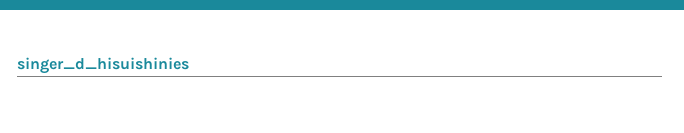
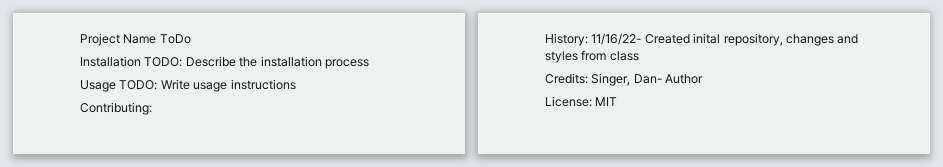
- singer_d_hisuishinies
+ Project Name ToDo
+ Installation TODO: Describe the installation process
+ Usage TODO: Write usage instructions
+ Contributing:
+ History: 11/16/22- Created inital repository, changes and styles from class
+ Credits: Singer, Dan- Author
+ License: MIT

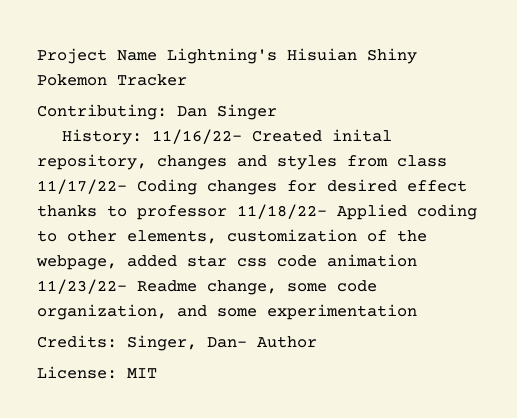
- Project Name ToDo
- Installation TODO: Describe the installation process
- Usage TODO: Write usage instructions
+ Project Name Lightning's Hisuian Shiny Pokemon Tracker
- Contributing:
+ Contributing: Dan Singer
- History: 11/16/22- Created inital repository, changes and styles from class
+ History: 11/16/22- Created inital repository, changes and styles from class 11/17/22- Coding changes for desired effect thanks to professor 11/18/22- Applied coding to other elements, customization of the webpage, added star css code animation 11/23/22- Readme change, some code organization, and some experimentation

